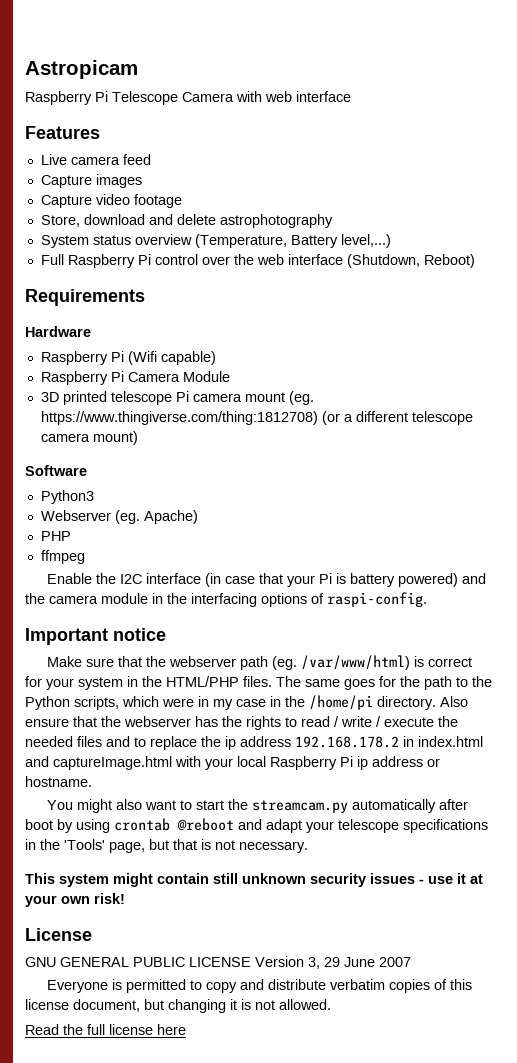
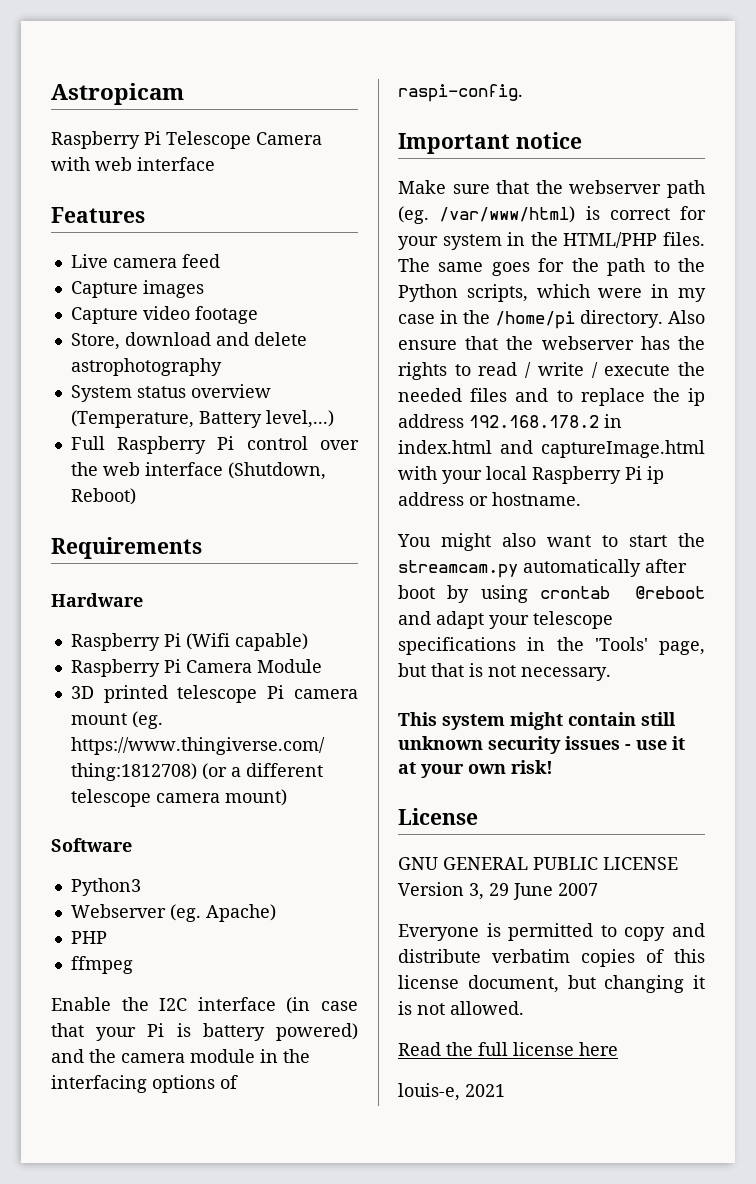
+ louis-e, 2021

